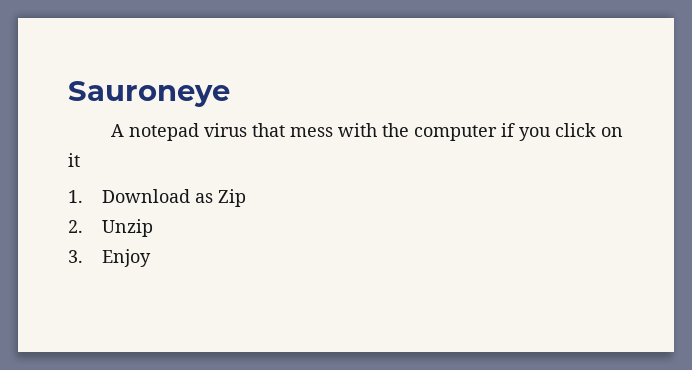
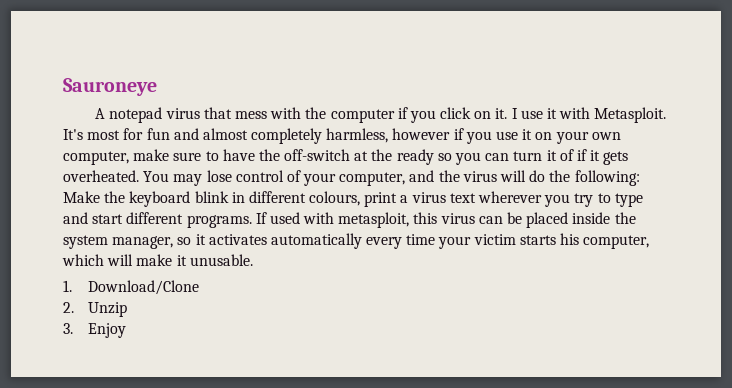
- A notepad virus that mess with the computer if you click on it
- 1. Download as Zip
+ A notepad virus that mess with the computer if you click on it. I use it with Metasploit. It's most for fun and almost completely harmless, however if you use it on your own computer, make sure to have the off-switch at the ready so you can turn it of if it gets overheated. You may lose control of your computer, and the virus will do the following: Make the keyboard blink in different colours, print a virus text wherever you try to type and start different programs. If used with metasploit, this virus can be placed inside the system manager, so it activates automatically every time your victim starts his computer, which will make it unusable.
+ 1. Download/Clone

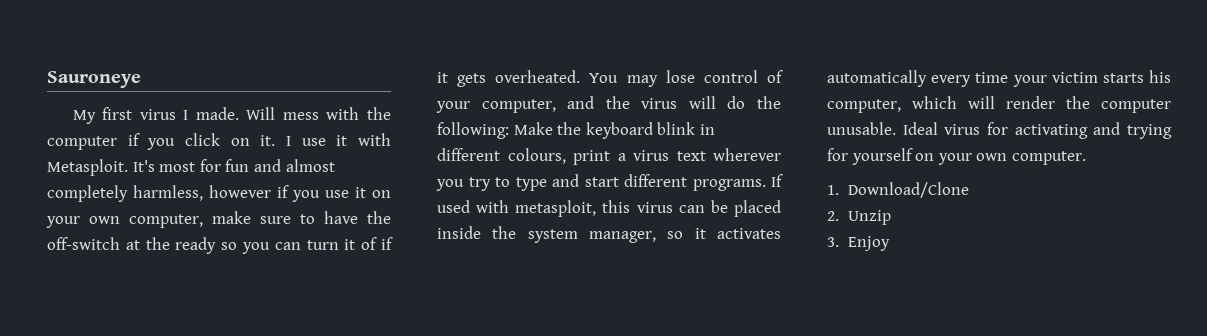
- A notepad virus that mess with the computer if you click on it.
+ My first virus I made. Will mess with the computer if you click on it.
- If used with metasploit, this virus can be placed inside the system manager, so it activates automatically every time your victim starts his computer, which will make it unusable.
+ If used with metasploit, this virus can be placed inside the system manager, so it activates automatically every time your victim starts his computer, which will render the computer unusable. Ideal virus for activating and trying for yourself on your own computer.

